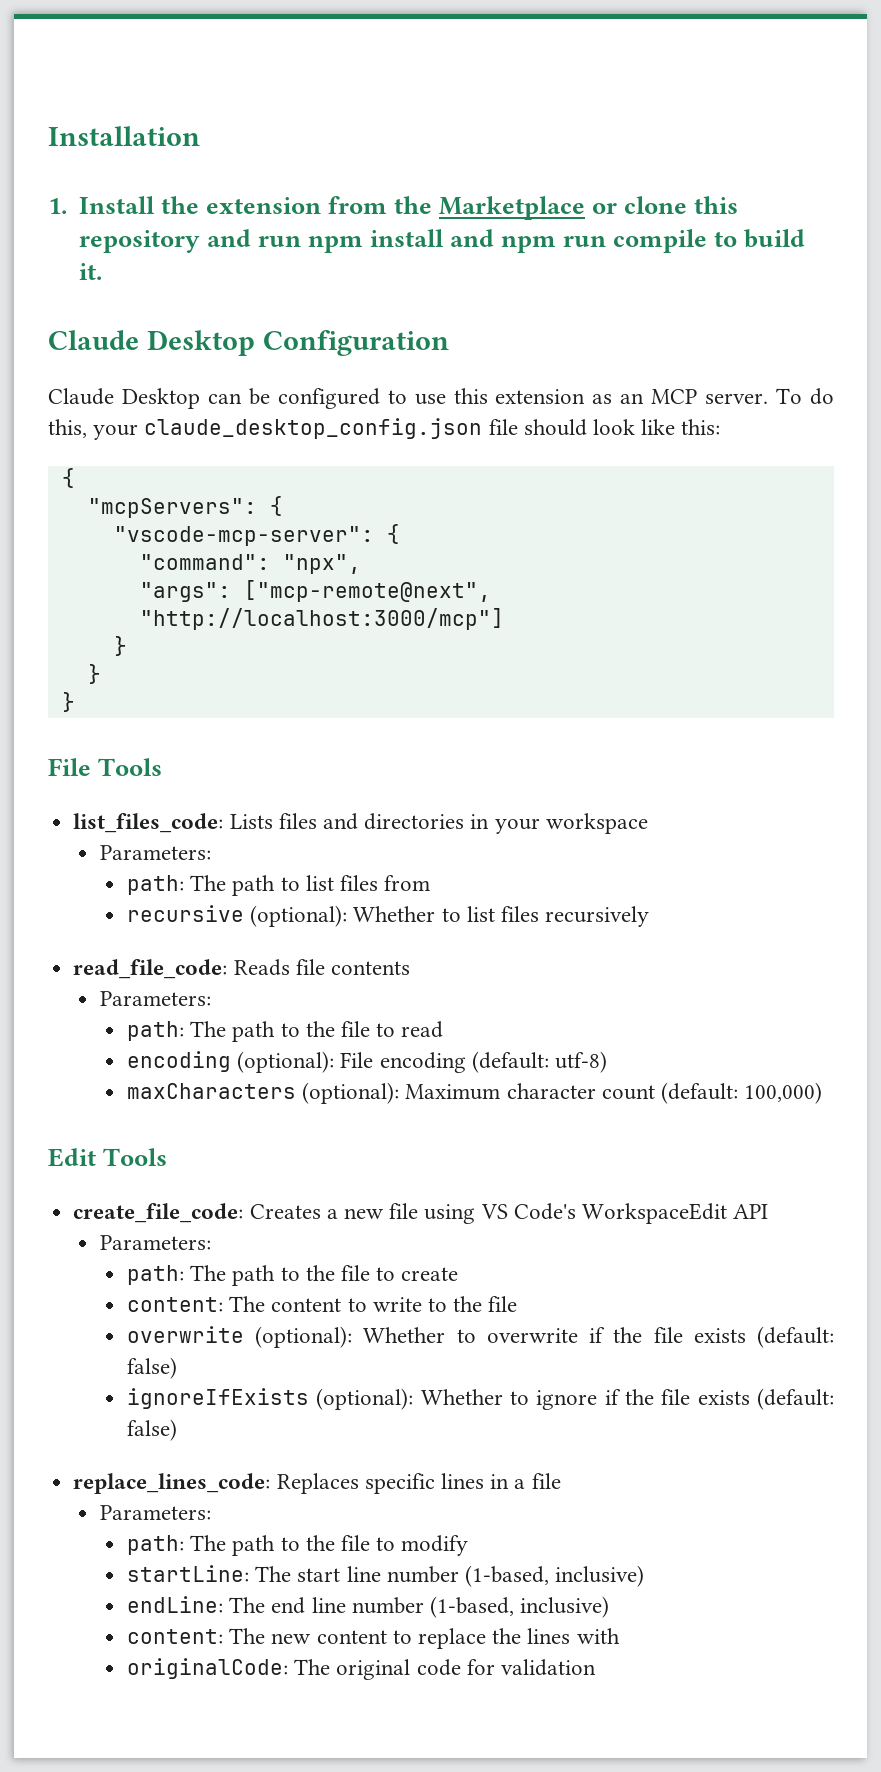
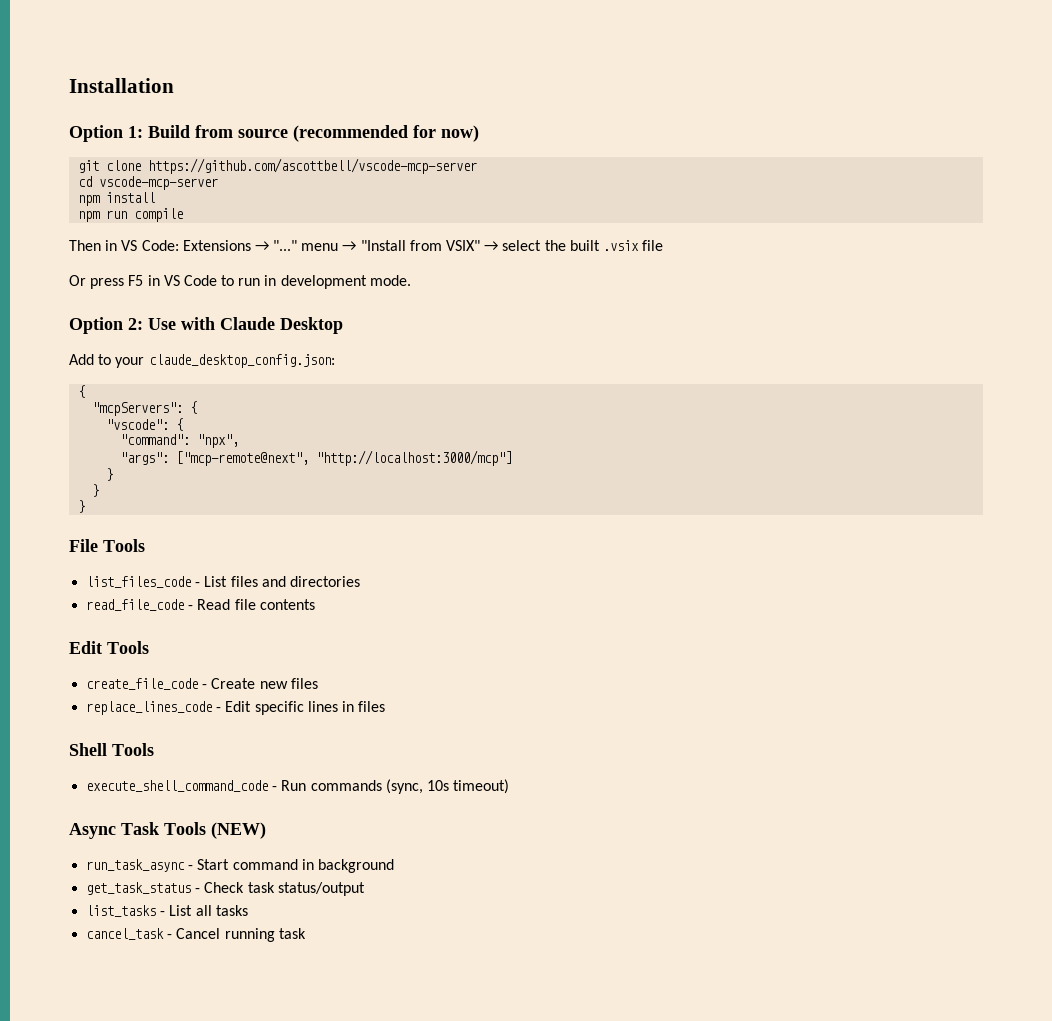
- 1. Install the extension from the Marketplace or clone this repository and run npm install and npm run compile to build it.
- Claude Desktop Configuration
- Claude Desktop can be configured to use this extension as an MCP server. To do this, your claude_desktop_config.json file should look like this:
+ Option 1: Build from source (recommended for now)
+ git clone https://github.com/ascottbell/vscode-mcp-server
+ cd vscode-mcp-server
+ npm install
+ npm run compile
+ Then in VS Code: Extensions → "..." menu → "Install from VSIX" → select the built .vsix file
+ Or press F5 in VS Code to run in development mode.
+ Option 2: Use with Claude Desktop
+ Add to your claude_desktop_config.json:
- "vscode-mcp-server": {
+ "vscode": {
- list_files_code: Lists files and directories in your workspace
- Parameters:
- path: The path to list files from
- recursive (optional): Whether to list files recursively
- read_file_code: Reads file contents
- Parameters:
- path: The path to the file to read
- encoding (optional): File encoding (default: utf-8)
- maxCharacters (optional): Maximum character count (default: 100,000)
+ list_files_code - List files and directories
+ read_file_code - Read file contents
  Edit Tools
- create_file_code: Creates a new file using VS Code's WorkspaceEdit API
- Parameters:
- path: The path to the file to create
- content: The content to write to the file
- overwrite (optional): Whether to overwrite if the file exists (default: false)
- ignoreIfExists (optional): Whether to ignore if the file exists (default: false)
- replace_lines_code: Replaces specific lines in a file
- Parameters:
- path: The path to the file to modify
- startLine: The start line number (1-based, inclusive)
- endLine: The end line number (1-based, inclusive)
- content: The new content to replace the lines with
- originalCode: The original code for validation
+ create_file_code - Create new files
+ replace_lines_code - Edit specific lines in files
+ Shell Tools
+ execute_shell_command_code - Run commands (sync, 10s timeout)
+ Async Task Tools (NEW)
+ run_task_async - Start command in background
+ get_task_status - Check task status/output
+ list_tasks - List all tasks
+ cancel_task - Cancel running task

